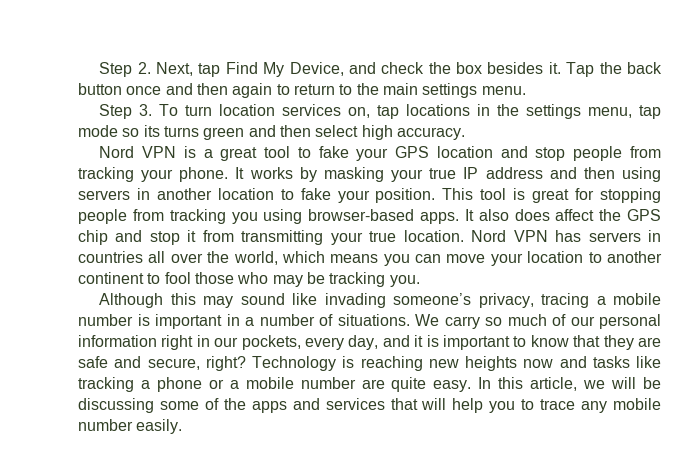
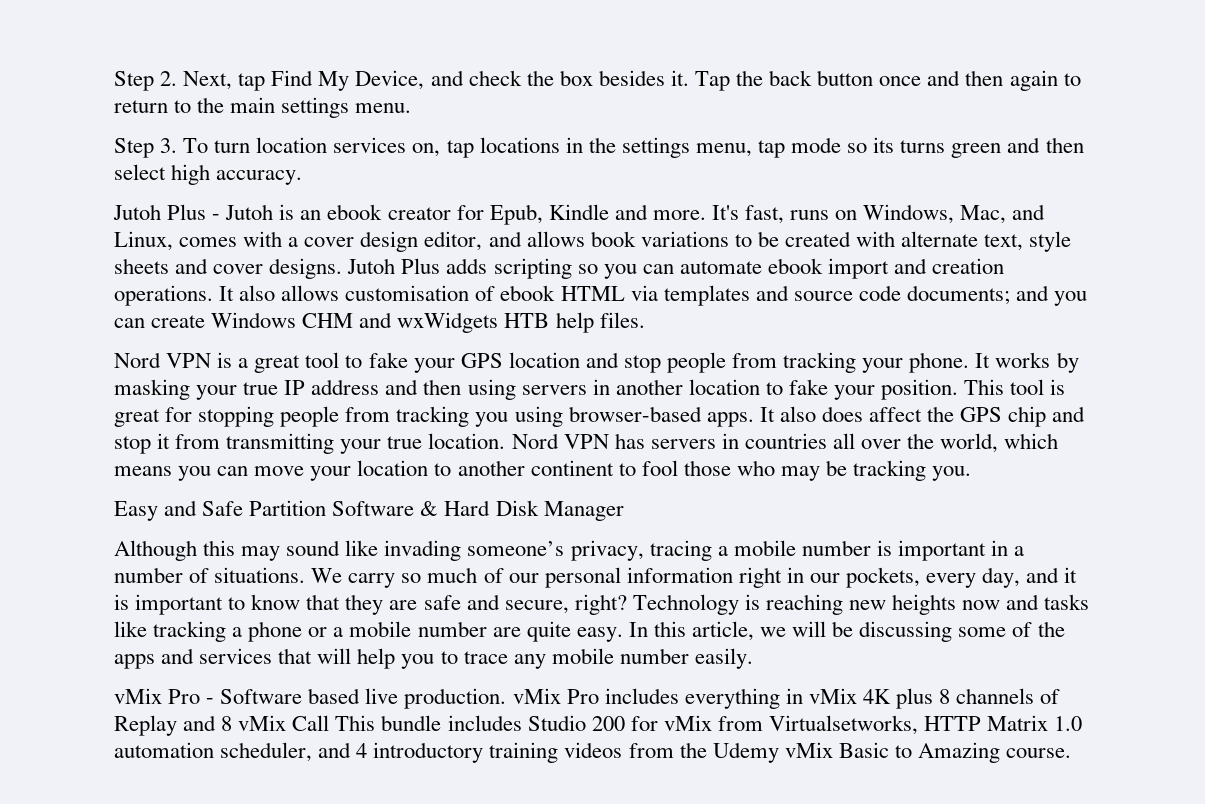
+ Jutoh Plus - Jutoh is an ebook creator for Epub, Kindle and more. It's fast, runs on Windows, Mac, and Linux, comes with a cover design editor, and allows book variations to be created with alternate text, style sheets and cover designs. Jutoh Plus adds scripting so you can automate ebook import and creation operations. It also allows customisation of ebook HTML via templates and source code documents; and you can create Windows CHM and wxWidgets HTB help files.
+ Easy and Safe Partition Software & Hard Disk Manager
+ vMix Pro - Software based live production. vMix Pro includes everything in vMix 4K plus 8 channels of Replay and 8 vMix Call This bundle includes Studio 200 for vMix from Virtualsetworks, HTTP Matrix 1.0 automation scheduler, and 4 introductory training videos from the Udemy vMix Basic to Amazing course.

